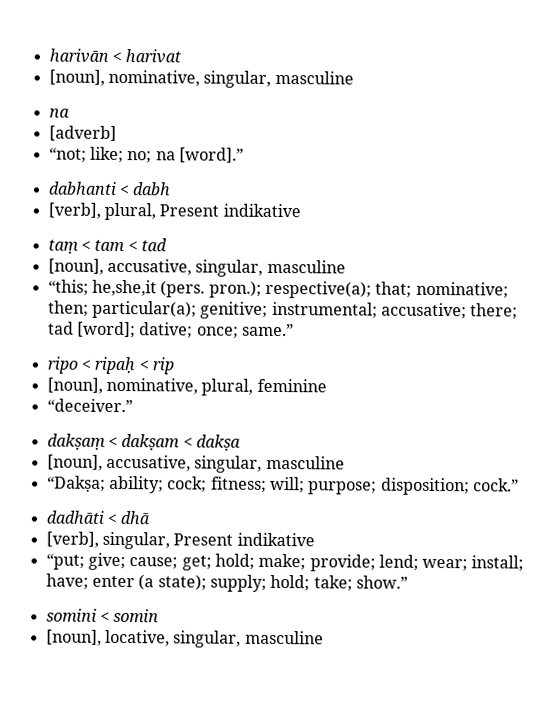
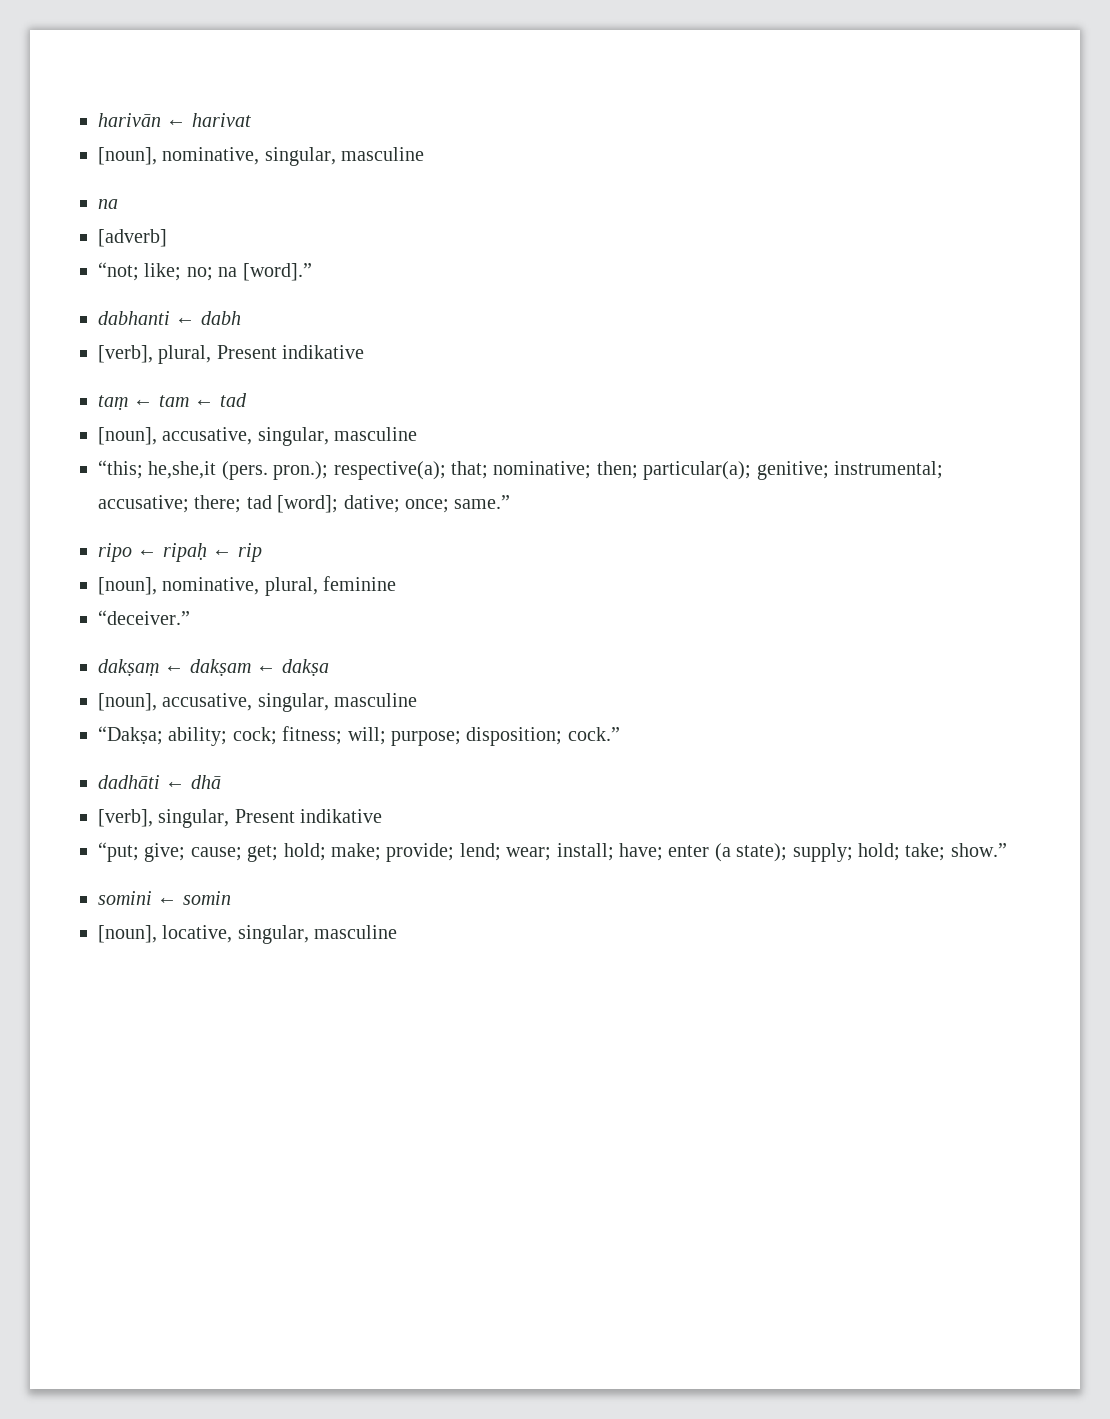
- harivān < harivat
+ harivān ← harivat
- dabhanti < dabh
+ dabhanti ← dabh
- taṃ < tam < tad
+ taṃ ← tam ← tad
- ripo < ripaḥ < rip
+ ripo ← ripaḥ ← rip
- dakṣaṃ < dakṣam < dakṣa
+ dakṣaṃ ← dakṣam ← dakṣa
- dadhāti < dhā
+ dadhāti ← dhā
- somini < somin
+ somini ← somin

